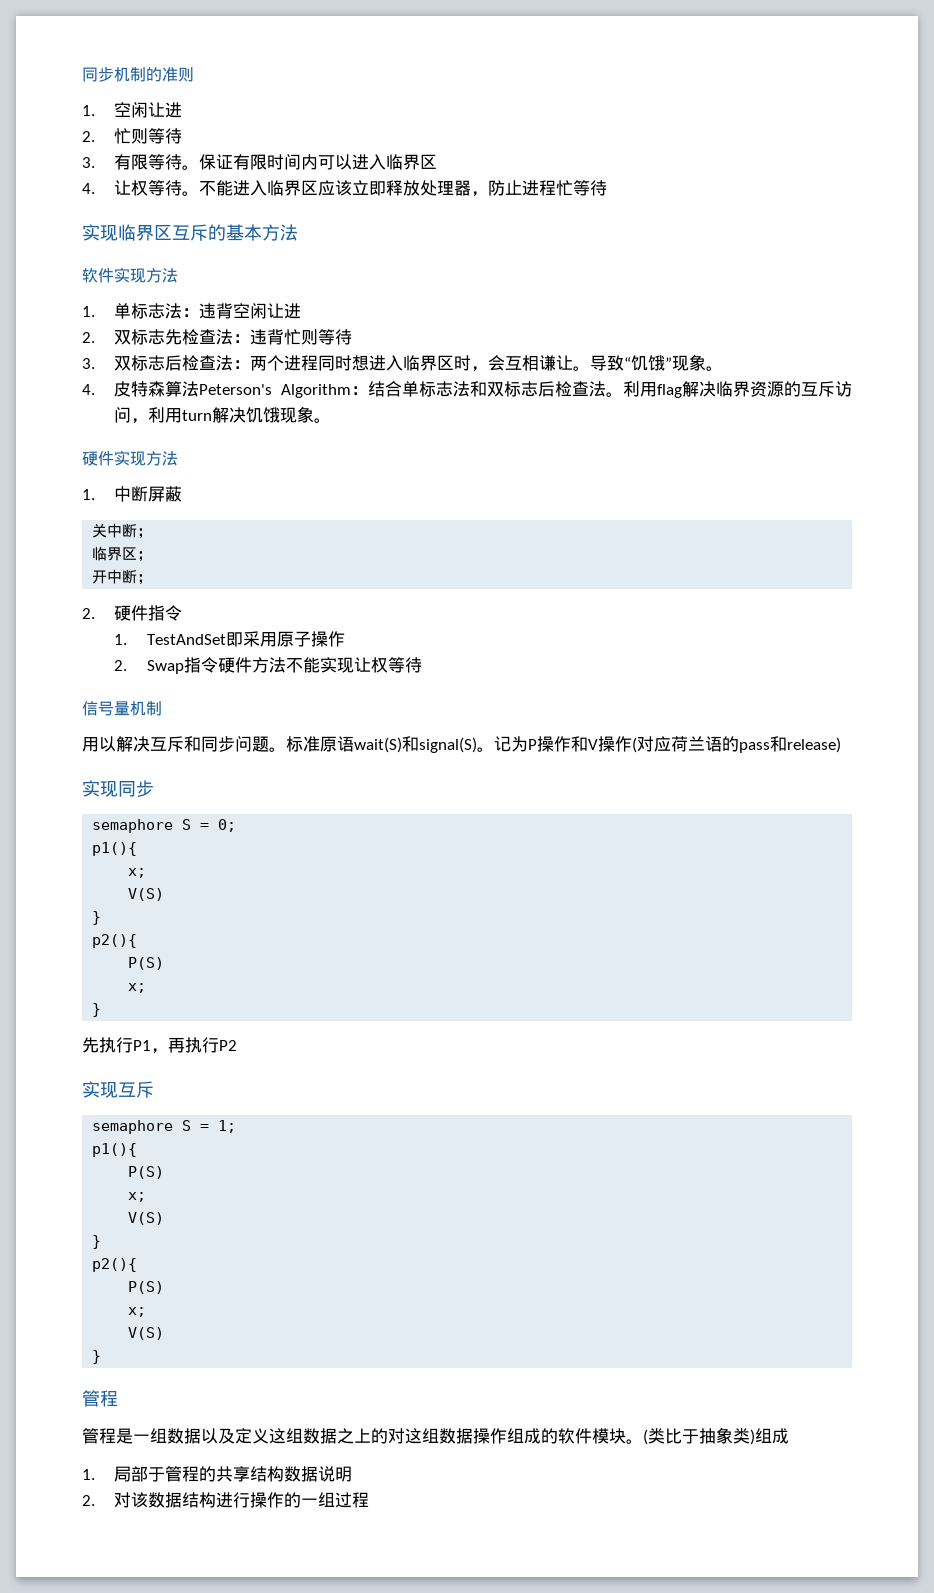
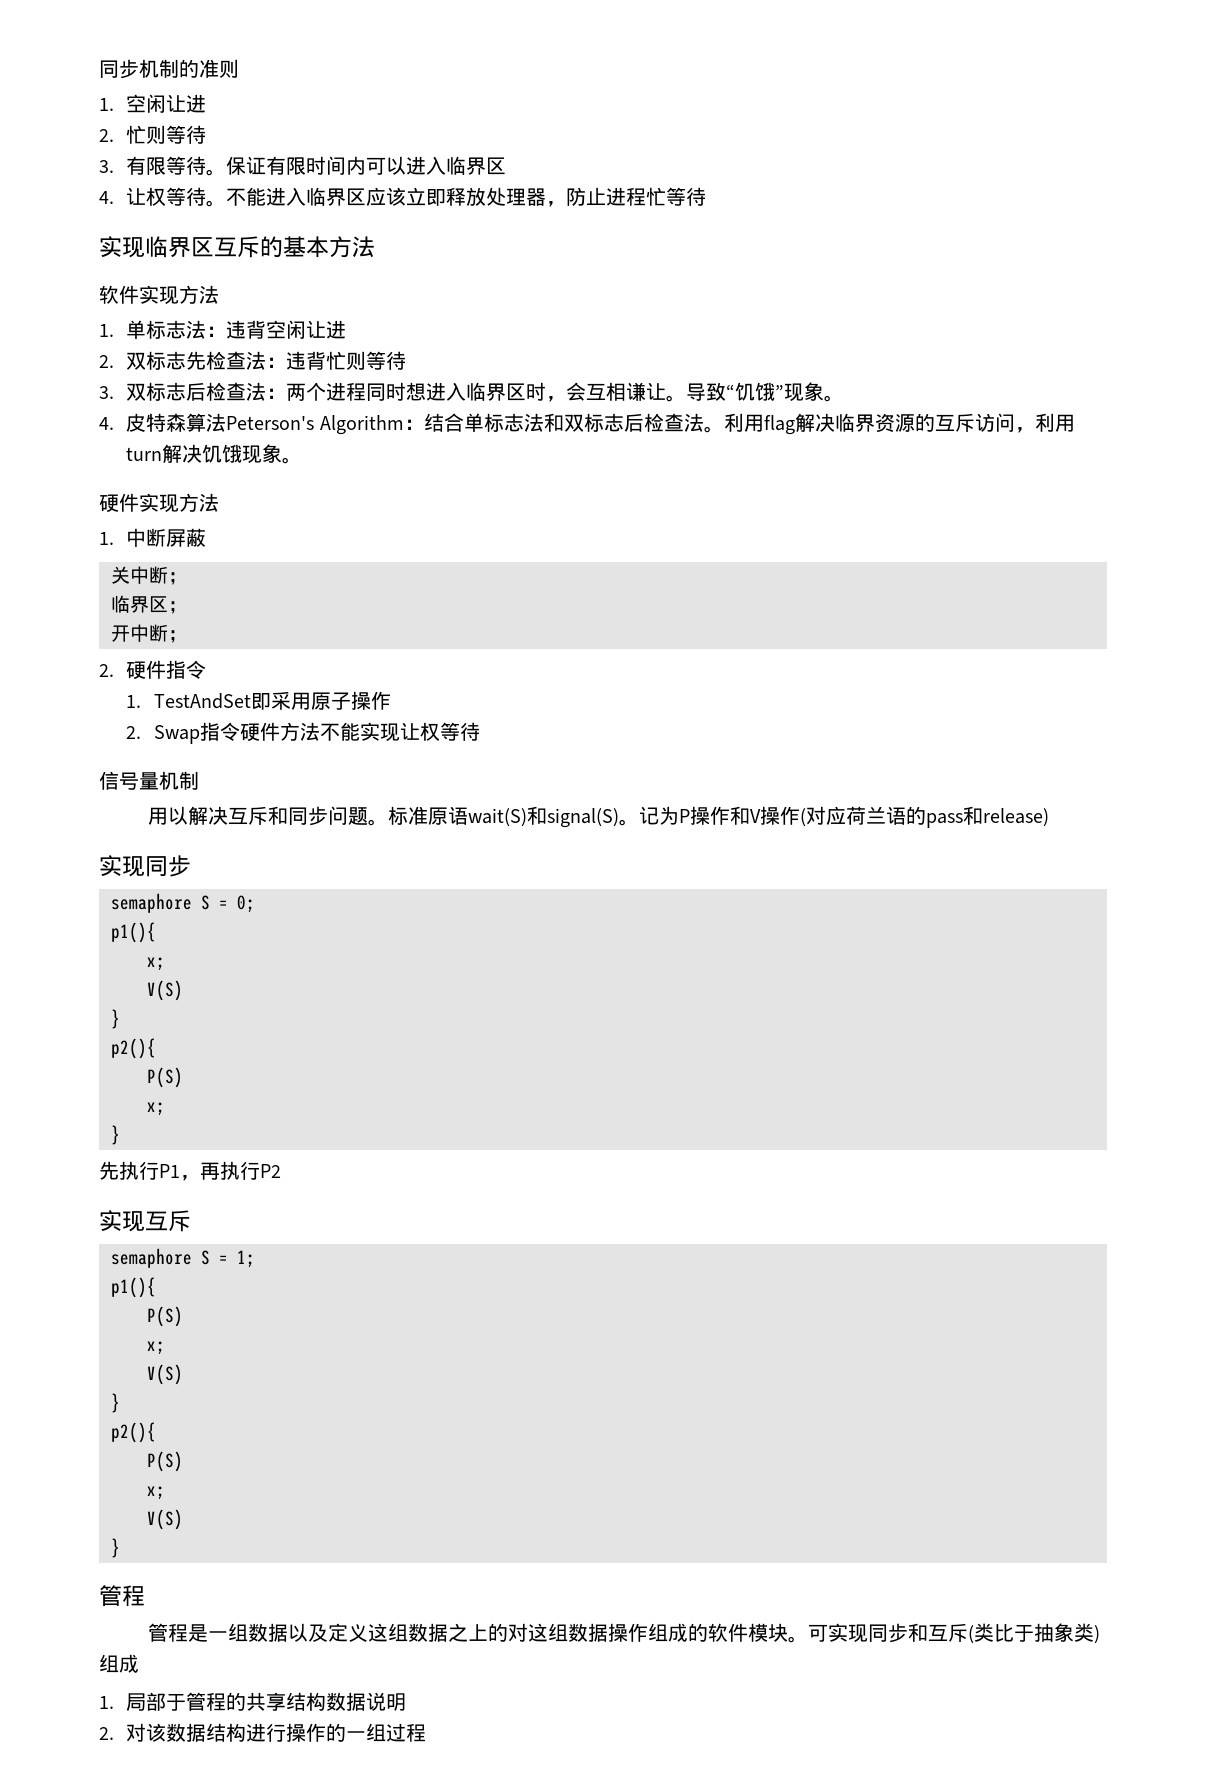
- (类比于抽象类)组成
+ 可实现同步和互斥(类比于抽象类)组成

